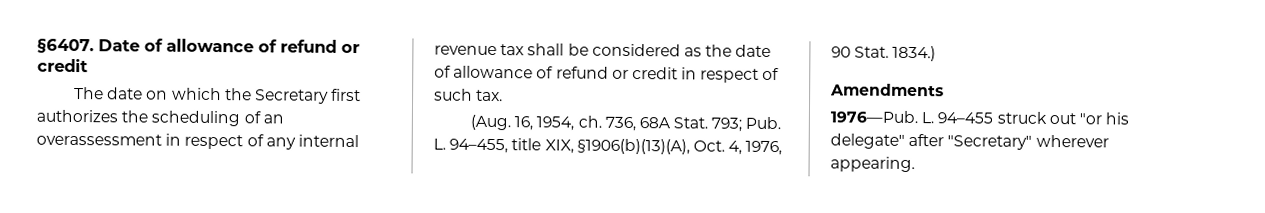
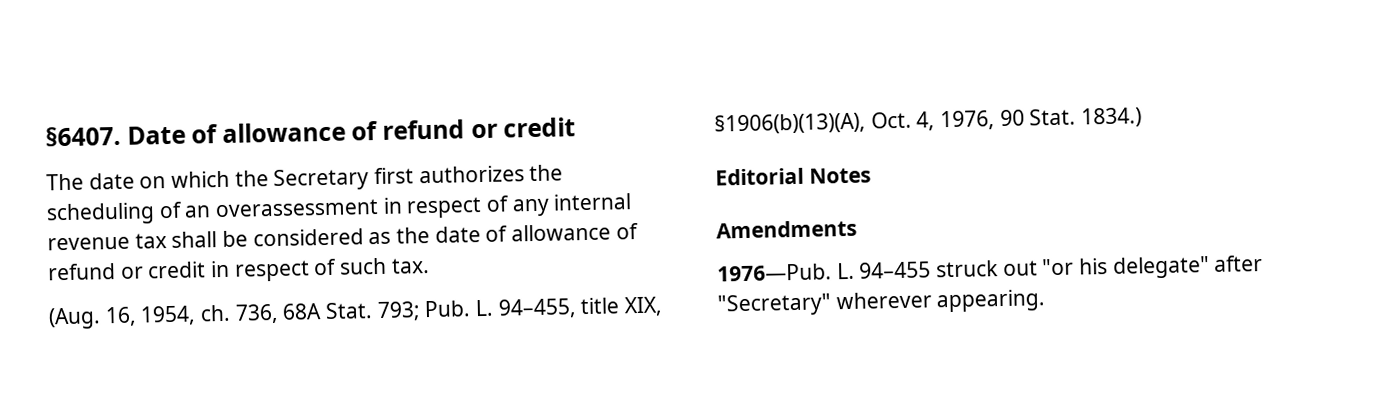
+ Editorial Notes

